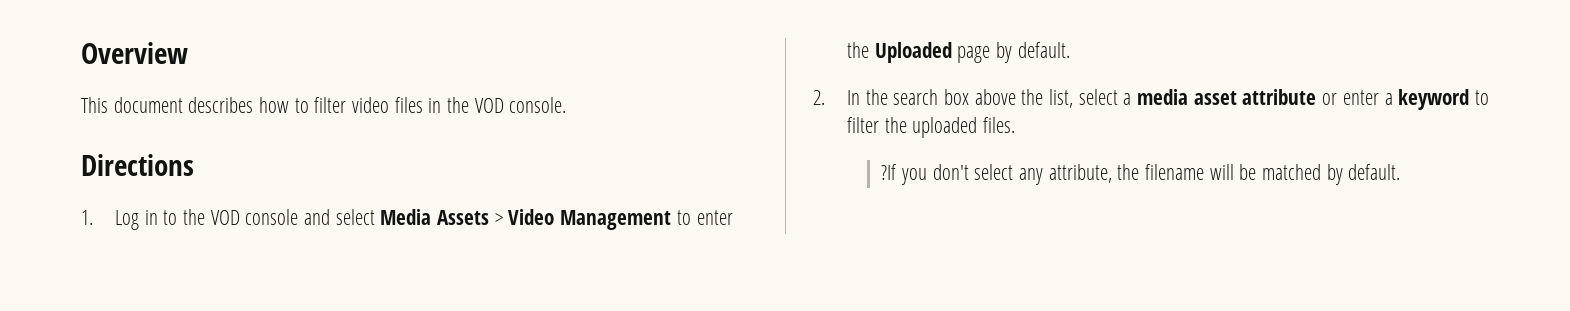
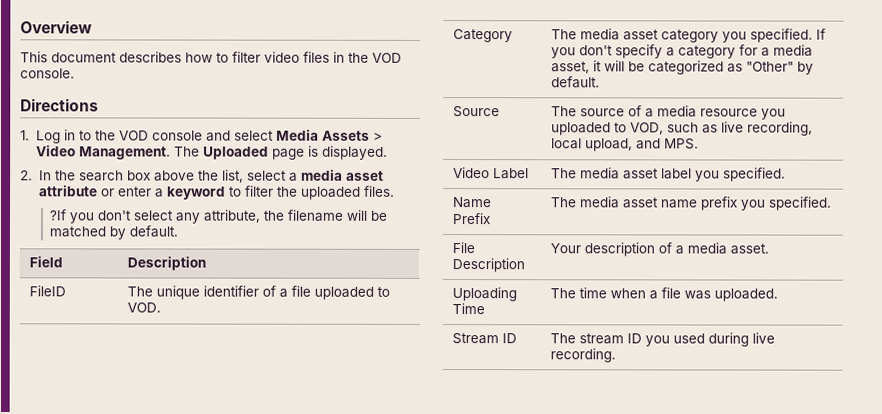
- 1. Log in to the VOD console and select Media Assets > Video Management to enter the Uploaded page by default.
+ 1. Log in to the VOD console and select Media Assets > Video Management. The Uploaded page is displayed.
+ Field | Description
+ FileID | The unique identifier of a file uploaded to VOD.
+ Category | The media asset category you specified. If you don't specify a category for a media asset, it will be categorized as "Other" by default.
+ Source | The source of a media resource you uploaded to VOD, such as live recording, local upload, and MPS.
+ Video Label | The media asset label you specified.
+ Name Prefix | The media asset name prefix you specified.
+ File Description | Your description of a media asset.
+ Uploading Time | The time when a file was uploaded.
+ Stream ID | The stream ID you used during live recording.

